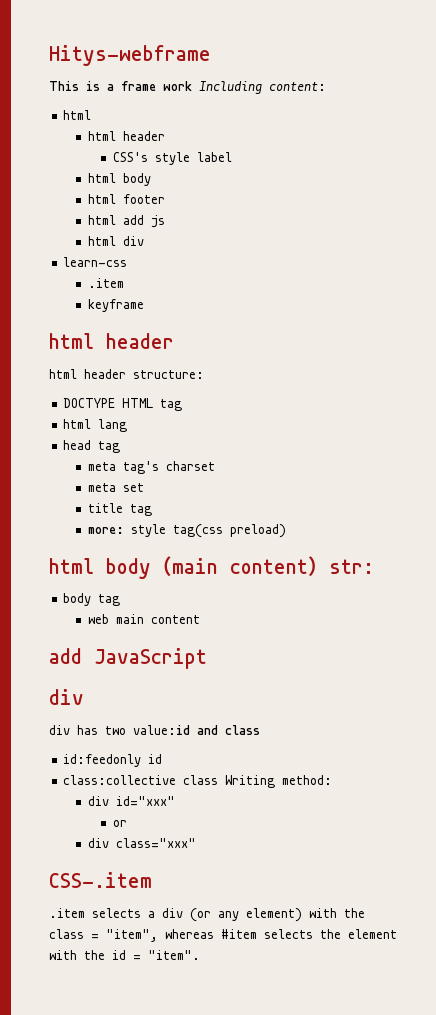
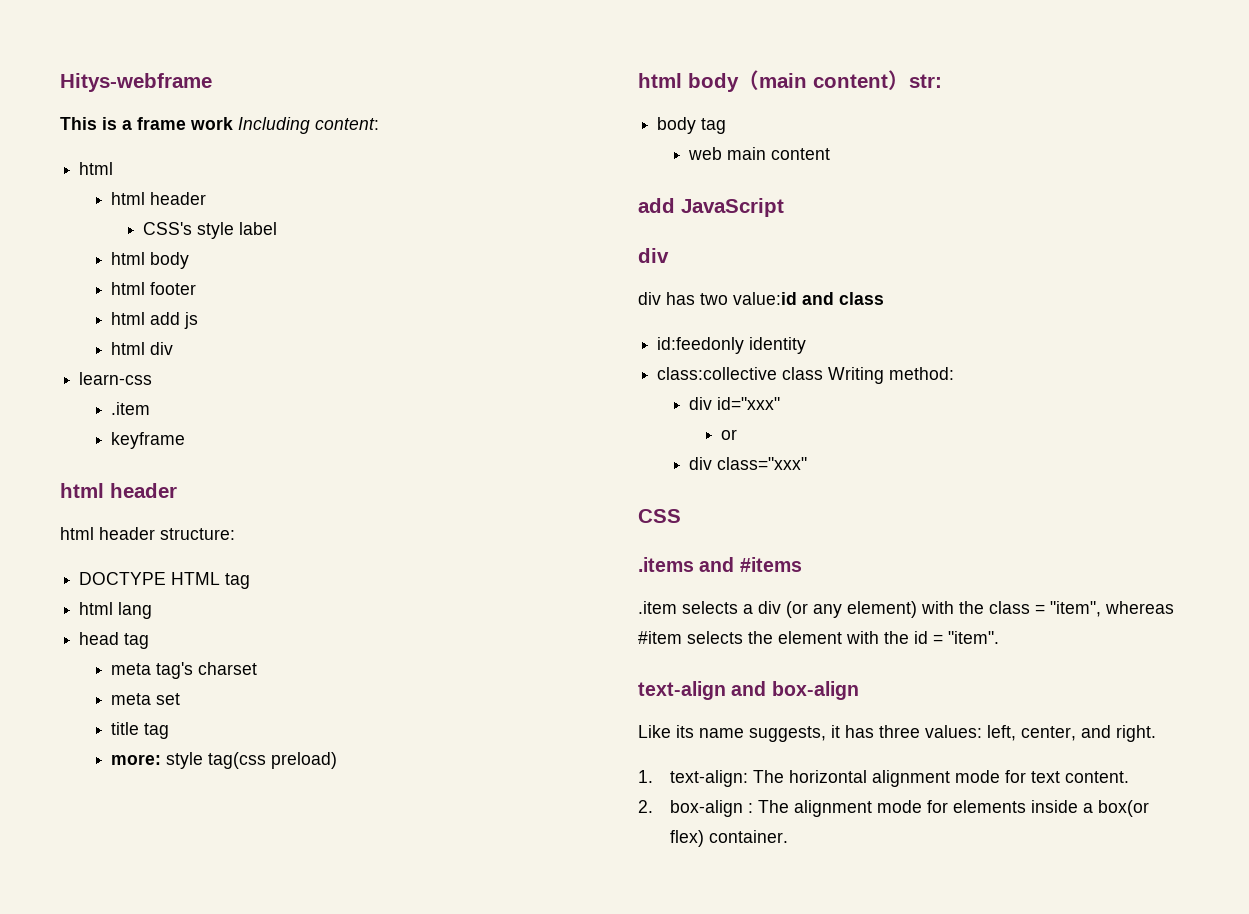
- id:feedonly id
+ id:feedonly identity
- CSS-.item
+ CSS
+ .items and #items
+ text-align and box-align
+ Like its name suggests, it has three values: left, center, and right.
+ 1. text-align: The horizontal alignment mode for text content.
+ 2. box-align : The alignment mode for elements inside a box(or flex) container.

